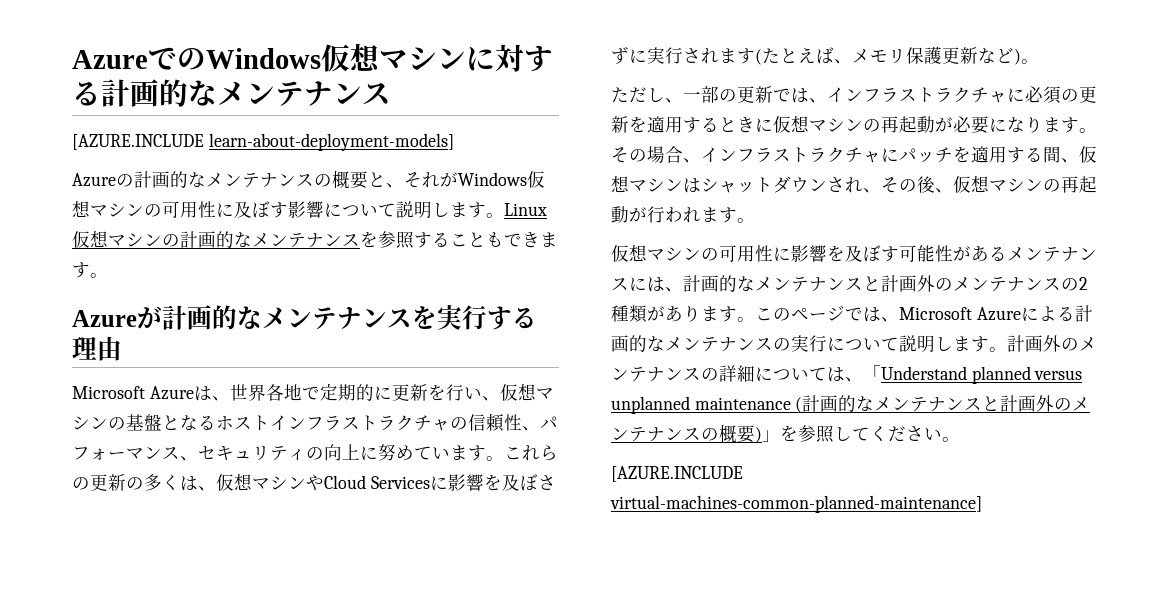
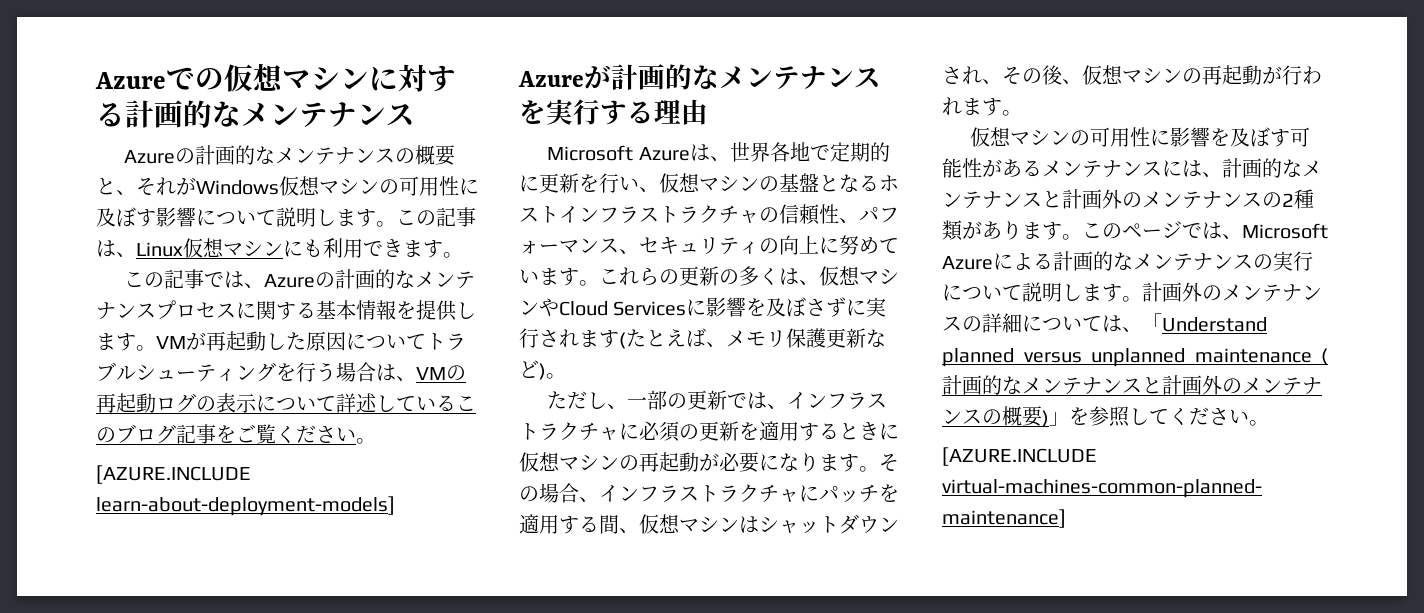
- AzureでのWindows仮想マシンに対する計画的なメンテナンス
+ Azureでの仮想マシンに対する計画的なメンテナンス
- [AZURE.INCLUDE learn-about-deployment-models]
- Linux仮想マシンの計画的なメンテナンスを参照することもできます。
+ この記事は、Linux仮想マシンにも利用できます。
+ この記事では、Azureの計画的なメンテナンスプロセスに関する基本情報を提供します。VMが再起動した原因についてトラブルシューティングを行う場合は、VMの再起動ログの表示について詳述しているこのブログ記事をご覧ください。
+ [AZURE.INCLUDE learn-about-deployment-models]

